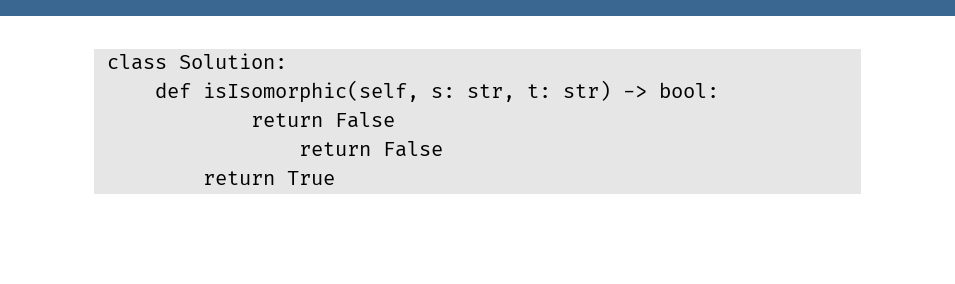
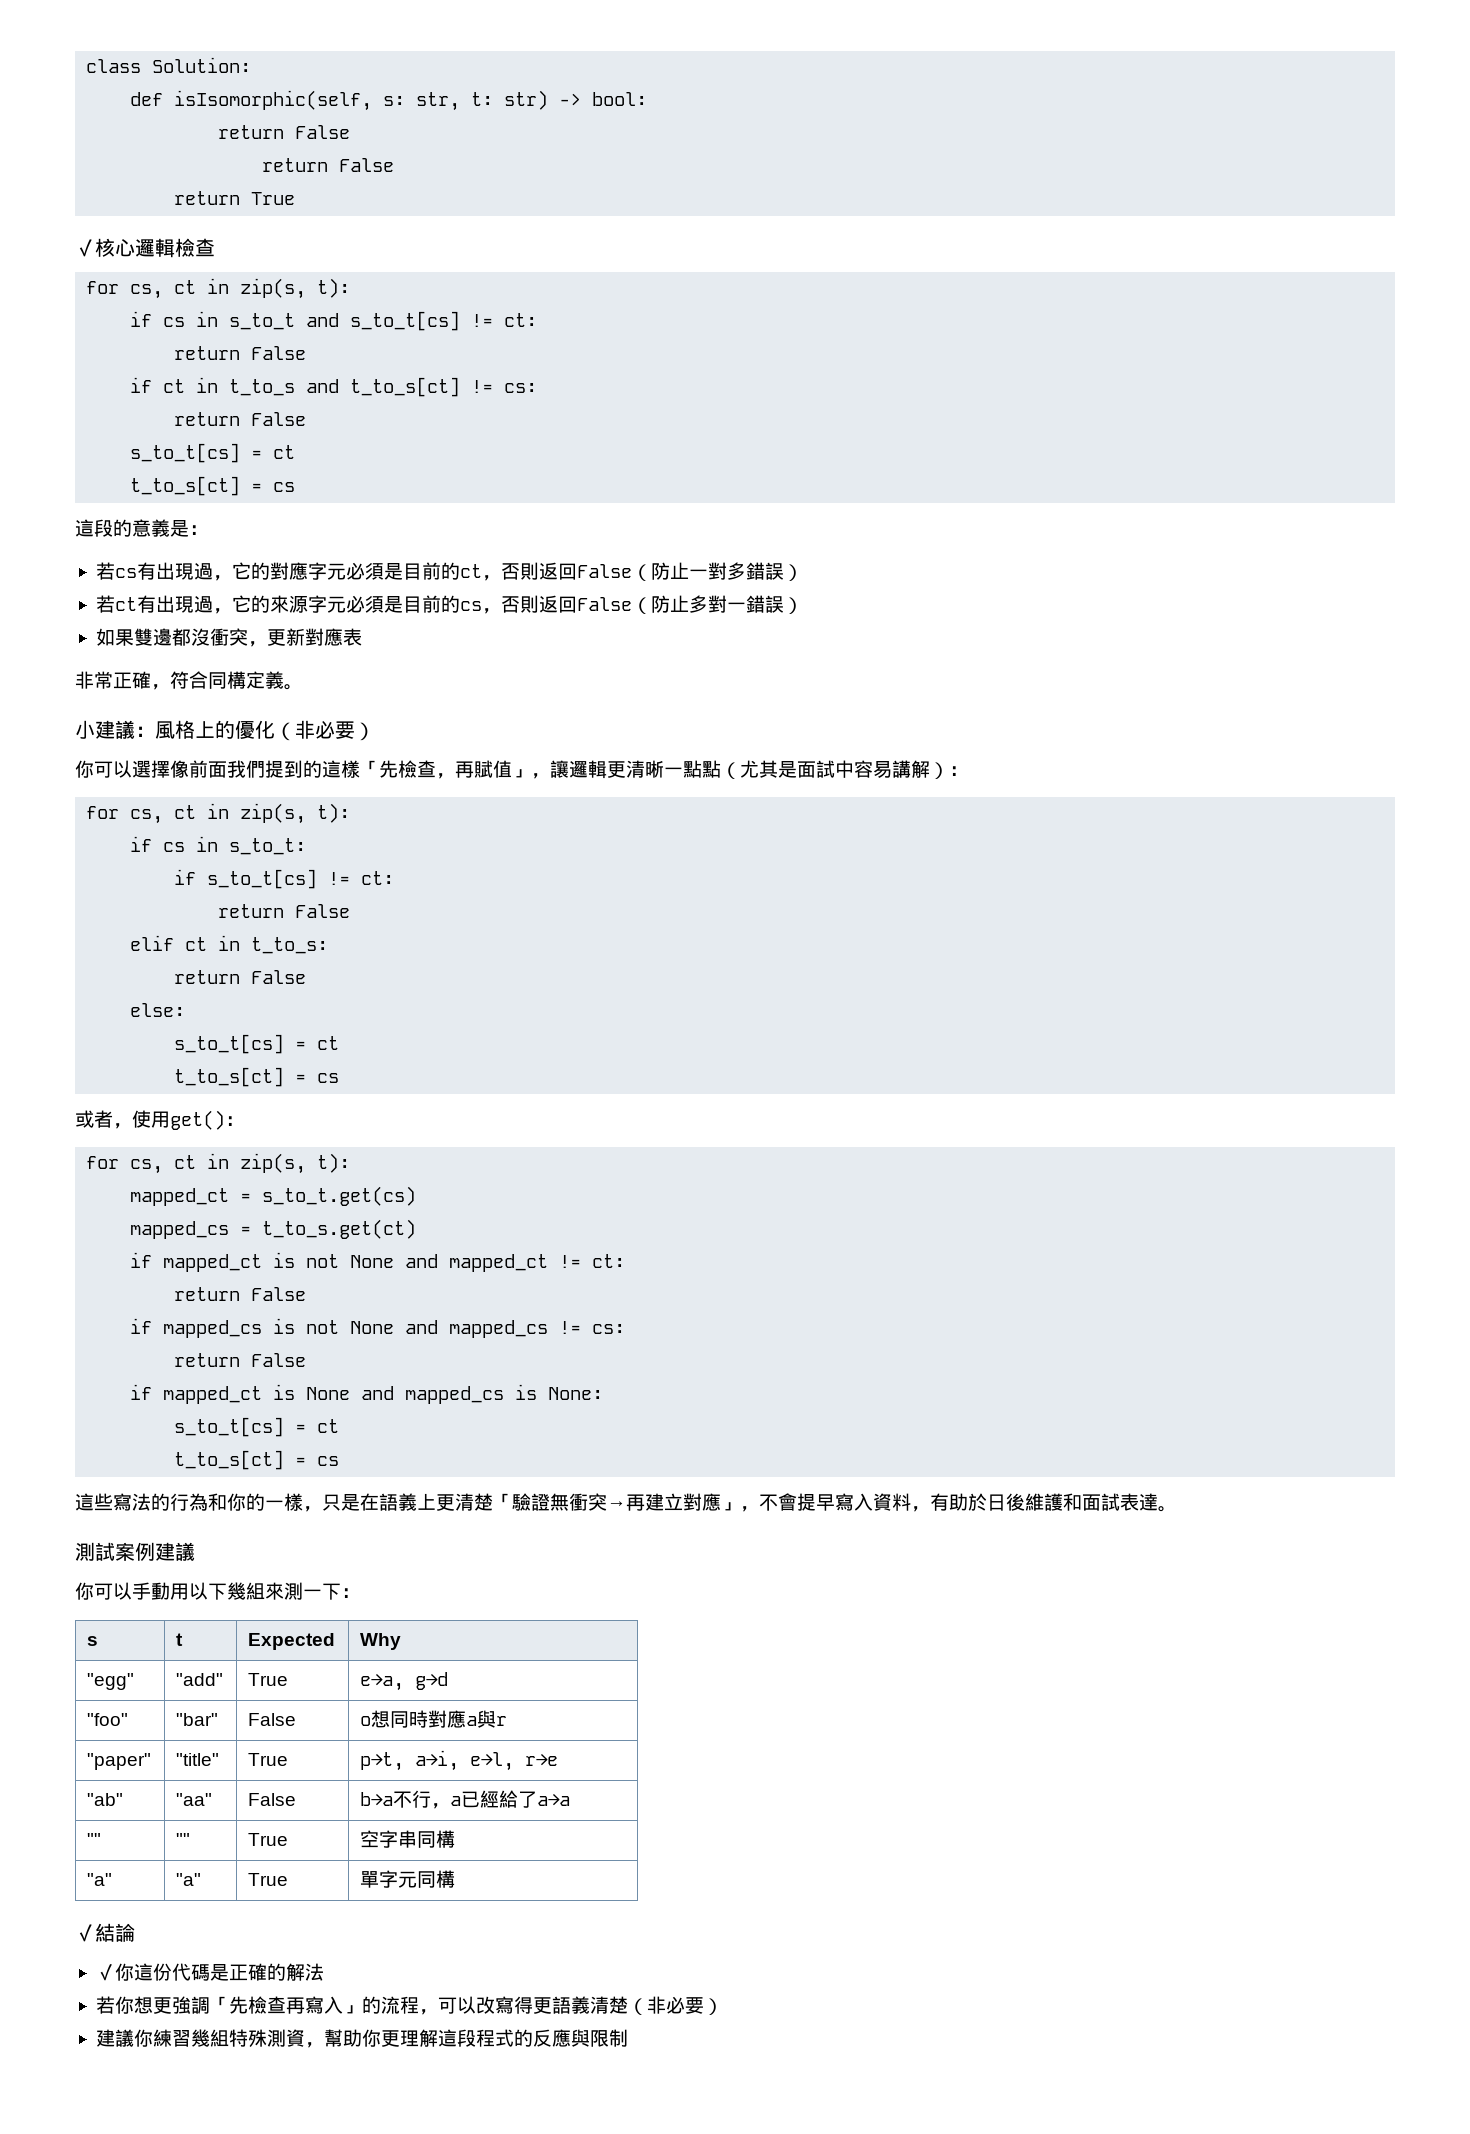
+ ✓核心邏輯檢查
+ for cs, ct in zip(s, t):
+ if cs in s_to_t and s_to_t[cs] != ct:
+ return False
+ if ct in t_to_s and t_to_s[ct] != cs:
+ return False
+ s_to_t[cs] = ct
+ t_to_s[ct] = cs
+ 這段的意義是：
+ 若cs有出現過，它的對應字元必須是目前的ct，否則返回False（防止一對多錯誤）
+ 若ct有出現過，它的來源字元必須是目前的cs，否則返回False（防止多對一錯誤）
+ 如果雙邊都沒衝突，更新對應表
+ 非常正確，符合同構定義。
+ 小建議：風格上的優化（非必要）
+ 你可以選擇像前面我們提到的這樣「先檢查，再賦值」，讓邏輯更清晰一點點（尤其是面試中容易講解）：
+ for cs, ct in zip(s, t):
+ if cs in s_to_t:
+ if s_to_t[cs] != ct:
+ return False
+ elif ct in t_to_s:
+ return False
+ else:
+ s_to_t[cs] = ct
+ t_to_s[ct] = cs
+ 或者，使用get()：
+ for cs, ct in zip(s, t):
+ mapped_ct = s_to_t.get(cs)
+ mapped_cs = t_to_s.get(ct)
+ if mapped_ct is not None and mapped_ct != ct:
+ return False
+ if mapped_cs is not None and mapped_cs != cs:
+ return False
+ if mapped_ct is None and mapped_cs is None:
+ s_to_t[cs] = ct
+ t_to_s[ct] = cs
+ 這些寫法的行為和你的一樣，只是在語義上更清楚「驗證無衝突→再建立對應」，不會提早寫入資料，有助於日後維護和面試表達。
+ 測試案例建議
+ 你可以手動用以下幾組來測一下：
+ s | t | Expected | Why
+ "egg" | "add" | True | e→a, g→d
+ "foo" | "bar" | False | o想同時對應a與r
+ "paper" | "title" | True | p→t, a→i, e→l, r→e
+ "ab" | "aa" | False | b→a不行，a已經給了a→a
+ "" | "" | True | 空字串同構
+ "a" | "a" | True | 單字元同構
+ ✓結論
+ ✓你這份代碼是正確的解法
+ 若你想更強調「先檢查再寫入」的流程，可以改寫得更語義清楚（非必要）
+ 建議你練習幾組特殊測資，幫助你更理解這段程式的反應與限制

